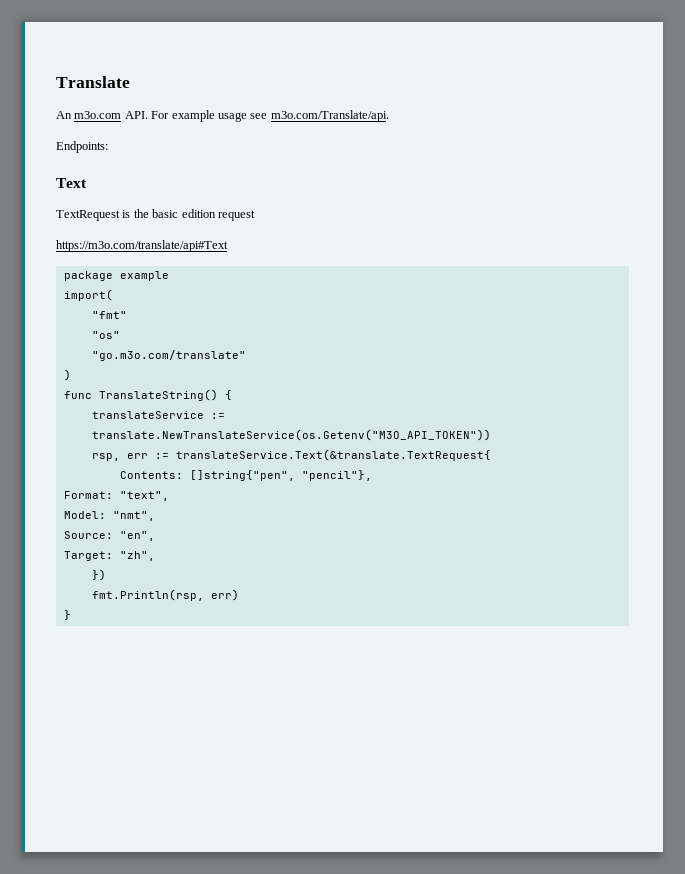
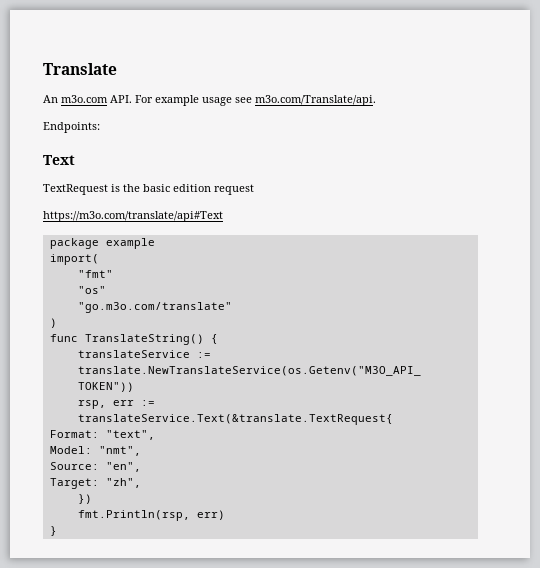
- Contents: []string{"pen", "pencil"},

